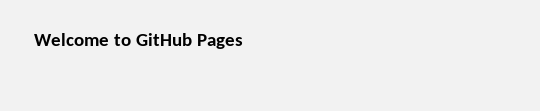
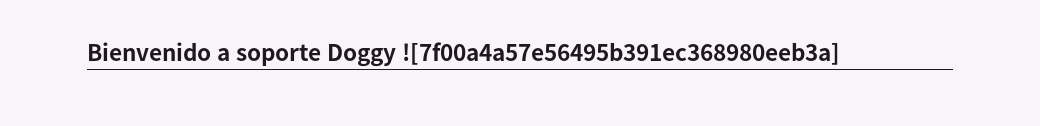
- Welcome to GitHub Pages
+ Bienvenido a soporte Doggy ![7f00a4a57e56495b391ec368980eeb3a]

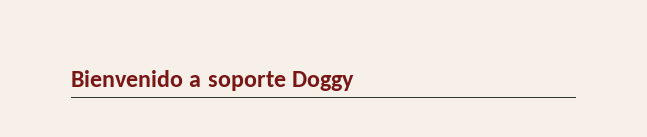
- Bienvenido a soporte Doggy ![7f00a4a57e56495b391ec368980eeb3a]
+ Bienvenido a soporte Doggy

